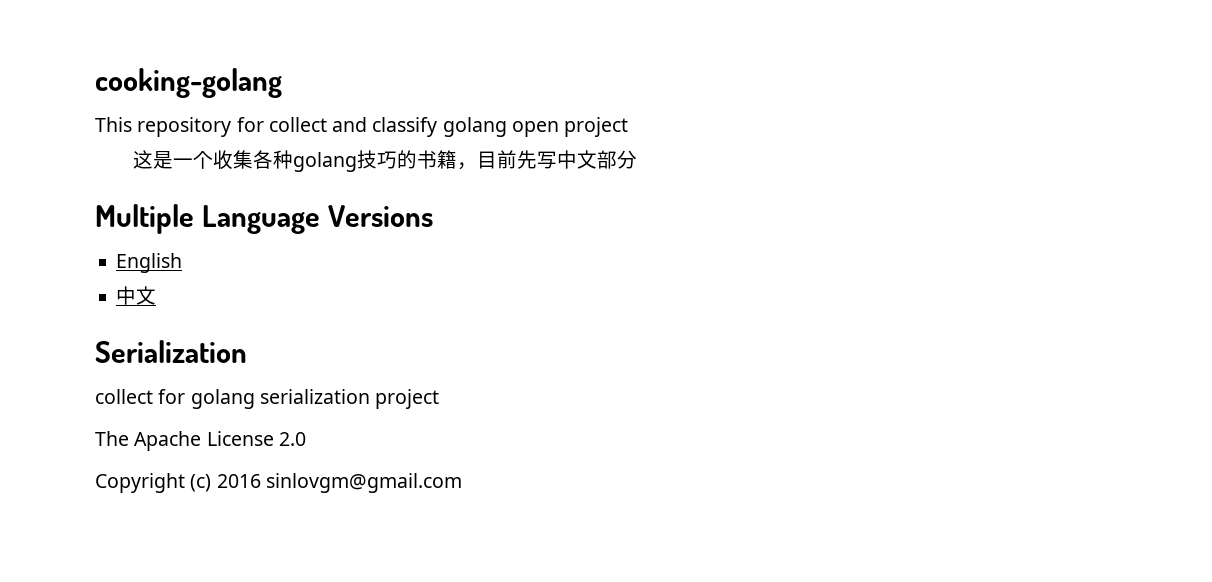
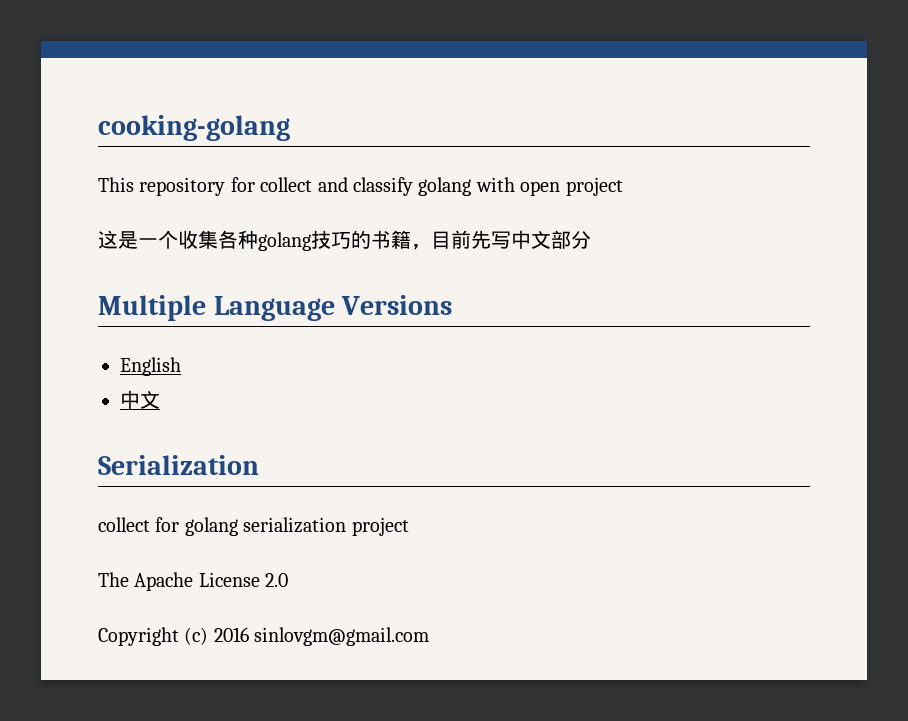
- This repository for collect and classify golang open project
+ This repository for collect and classify golang with open project

